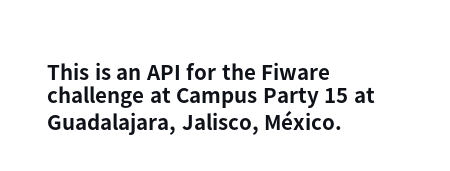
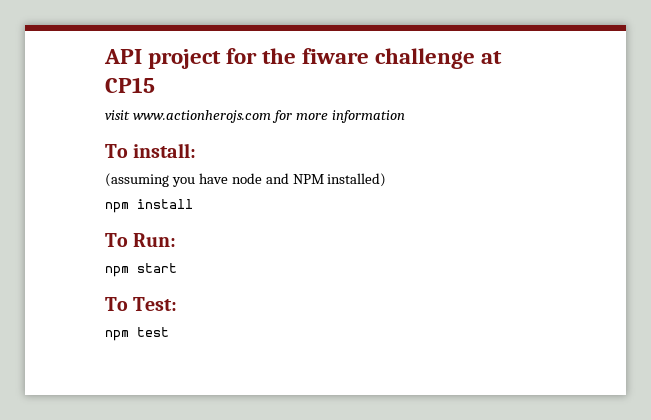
- This is an API for the Fiware challenge at Campus Party 15 at Guadalajara, Jalisco, México.
+ API project for the fiware challenge at CP15
+ visit www.actionherojs.com for more information
+ To install:
+ (assuming you have node and NPM installed)
+ npm install
+ To Run:
+ npm start
+ To Test:
+ npm test

